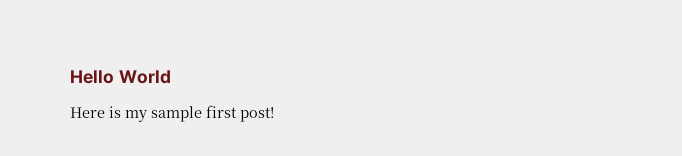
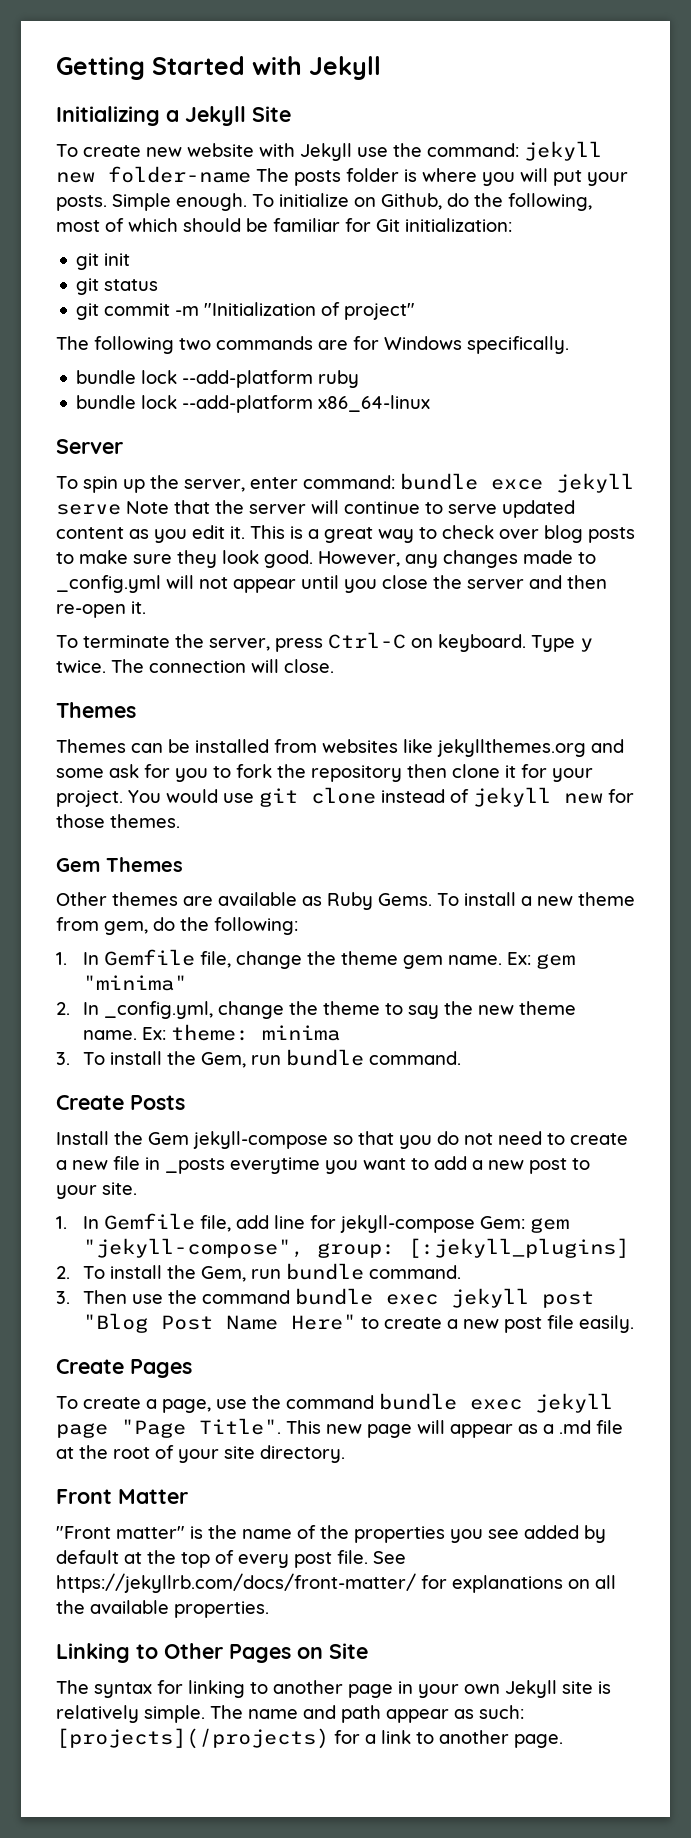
- Hello World
- Here is my sample first post!
+ Getting Started with Jekyll
+ Initializing a Jekyll Site
+ To create new website with Jekyll use the command: jekyll new folder-name The posts folder is where you will put your posts. Simple enough. To initialize on Github, do the following, most of which should be familiar for Git initialization:
+ git init
+ git status
+ git commit -m "Initialization of project"
+ The following two commands are for Windows specifically.
+ bundle lock --add-platform ruby
+ bundle lock --add-platform x86_64-linux
+ Server
+ To spin up the server, enter command: bundle exce jekyll serve Note that the server will continue to serve updated content as you edit it. This is a great way to check over blog posts to make sure they look good. However, any changes made to _config.yml will not appear until you close the server and then re-open it.
+ To terminate the server, press Ctrl-C on keyboard. Type y twice. The connection will close.
+ Themes
+ Themes can be installed from websites like jekyllthemes.org and some ask for you to fork the repository then clone it for your project. You would use git clone instead of jekyll new for those themes.
+ Gem Themes
+ Other themes are available as Ruby Gems. To install a new theme from gem, do the following:
+ 1. In Gemfile file, change the theme gem name. Ex: gem "minima"
+ 2. In _config.yml, change the theme to say the new theme name. Ex: theme: minima
+ 3. To install the Gem, run bundle command.
+ Create Posts
+ Install the Gem jekyll-compose so that you do not need to create a new file in _posts everytime you want to add a new post to your site.
+ 1. In Gemfile file, add line for jekyll-compose Gem: gem "jekyll-compose", group: [:jekyll_plugins]
+ 2. To install the Gem, run bundle command.
+ 3. Then use the command bundle exec jekyll post "Blog Post Name Here" to create a new post file easily.
+ Create Pages
+ To create a page, use the command bundle exec jekyll page "Page Title". This new page will appear as a .md file at the root of your site directory.
+ Front Matter
+ "Front matter" is the name of the properties you see added by default at the top of every post file. See https://jekyllrb.com/docs/front-matter/ for explanations on all the available properties.
+ Linking to Other Pages on Site
+ The syntax for linking to another page in your own Jekyll site is relatively simple. The name and path appear as such: [projects](/projects) for a link to another page.

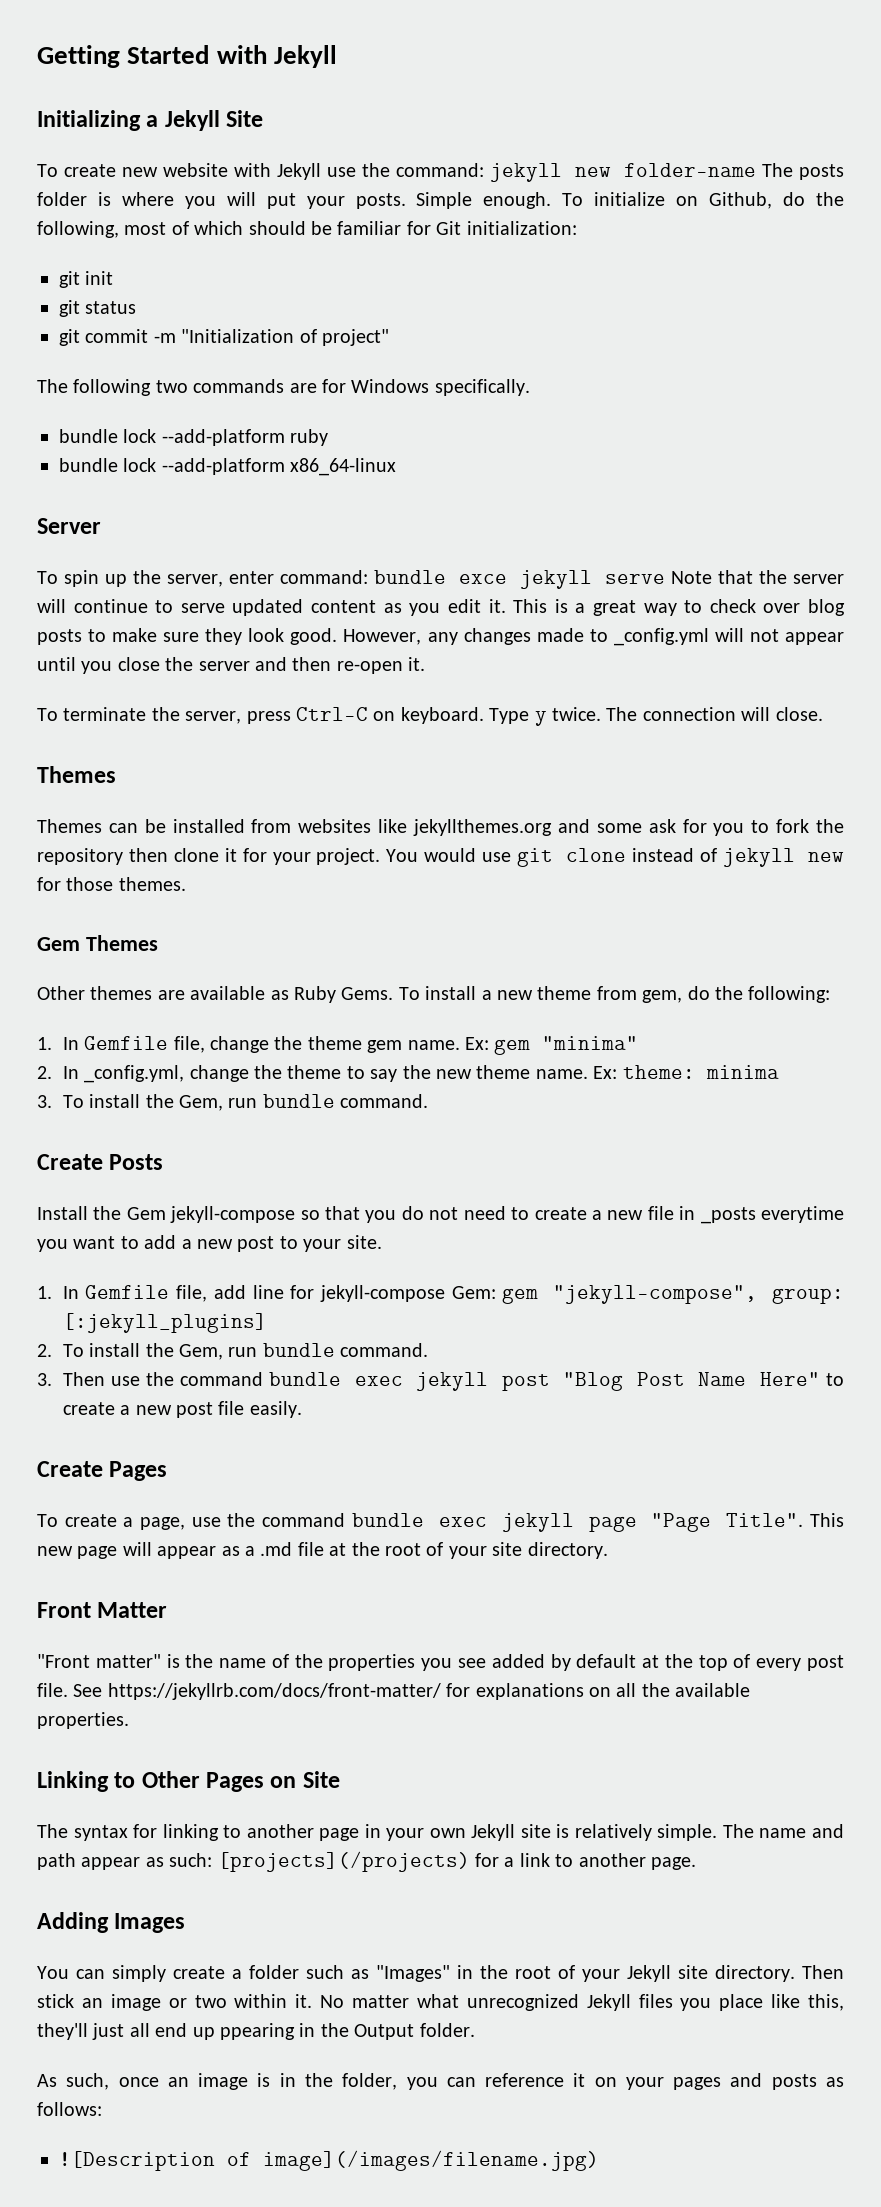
+ Adding Images
+ You can simply create a folder such as "Images" in the root of your Jekyll site directory. Then stick an image or two within it. No matter what unrecognized Jekyll files you place like this, they'll just all end up ppearing in the Output folder.
+ As such, once an image is in the folder, you can reference it on your pages and posts as follows:
+ ![Description of image](/images/filename.jpg)

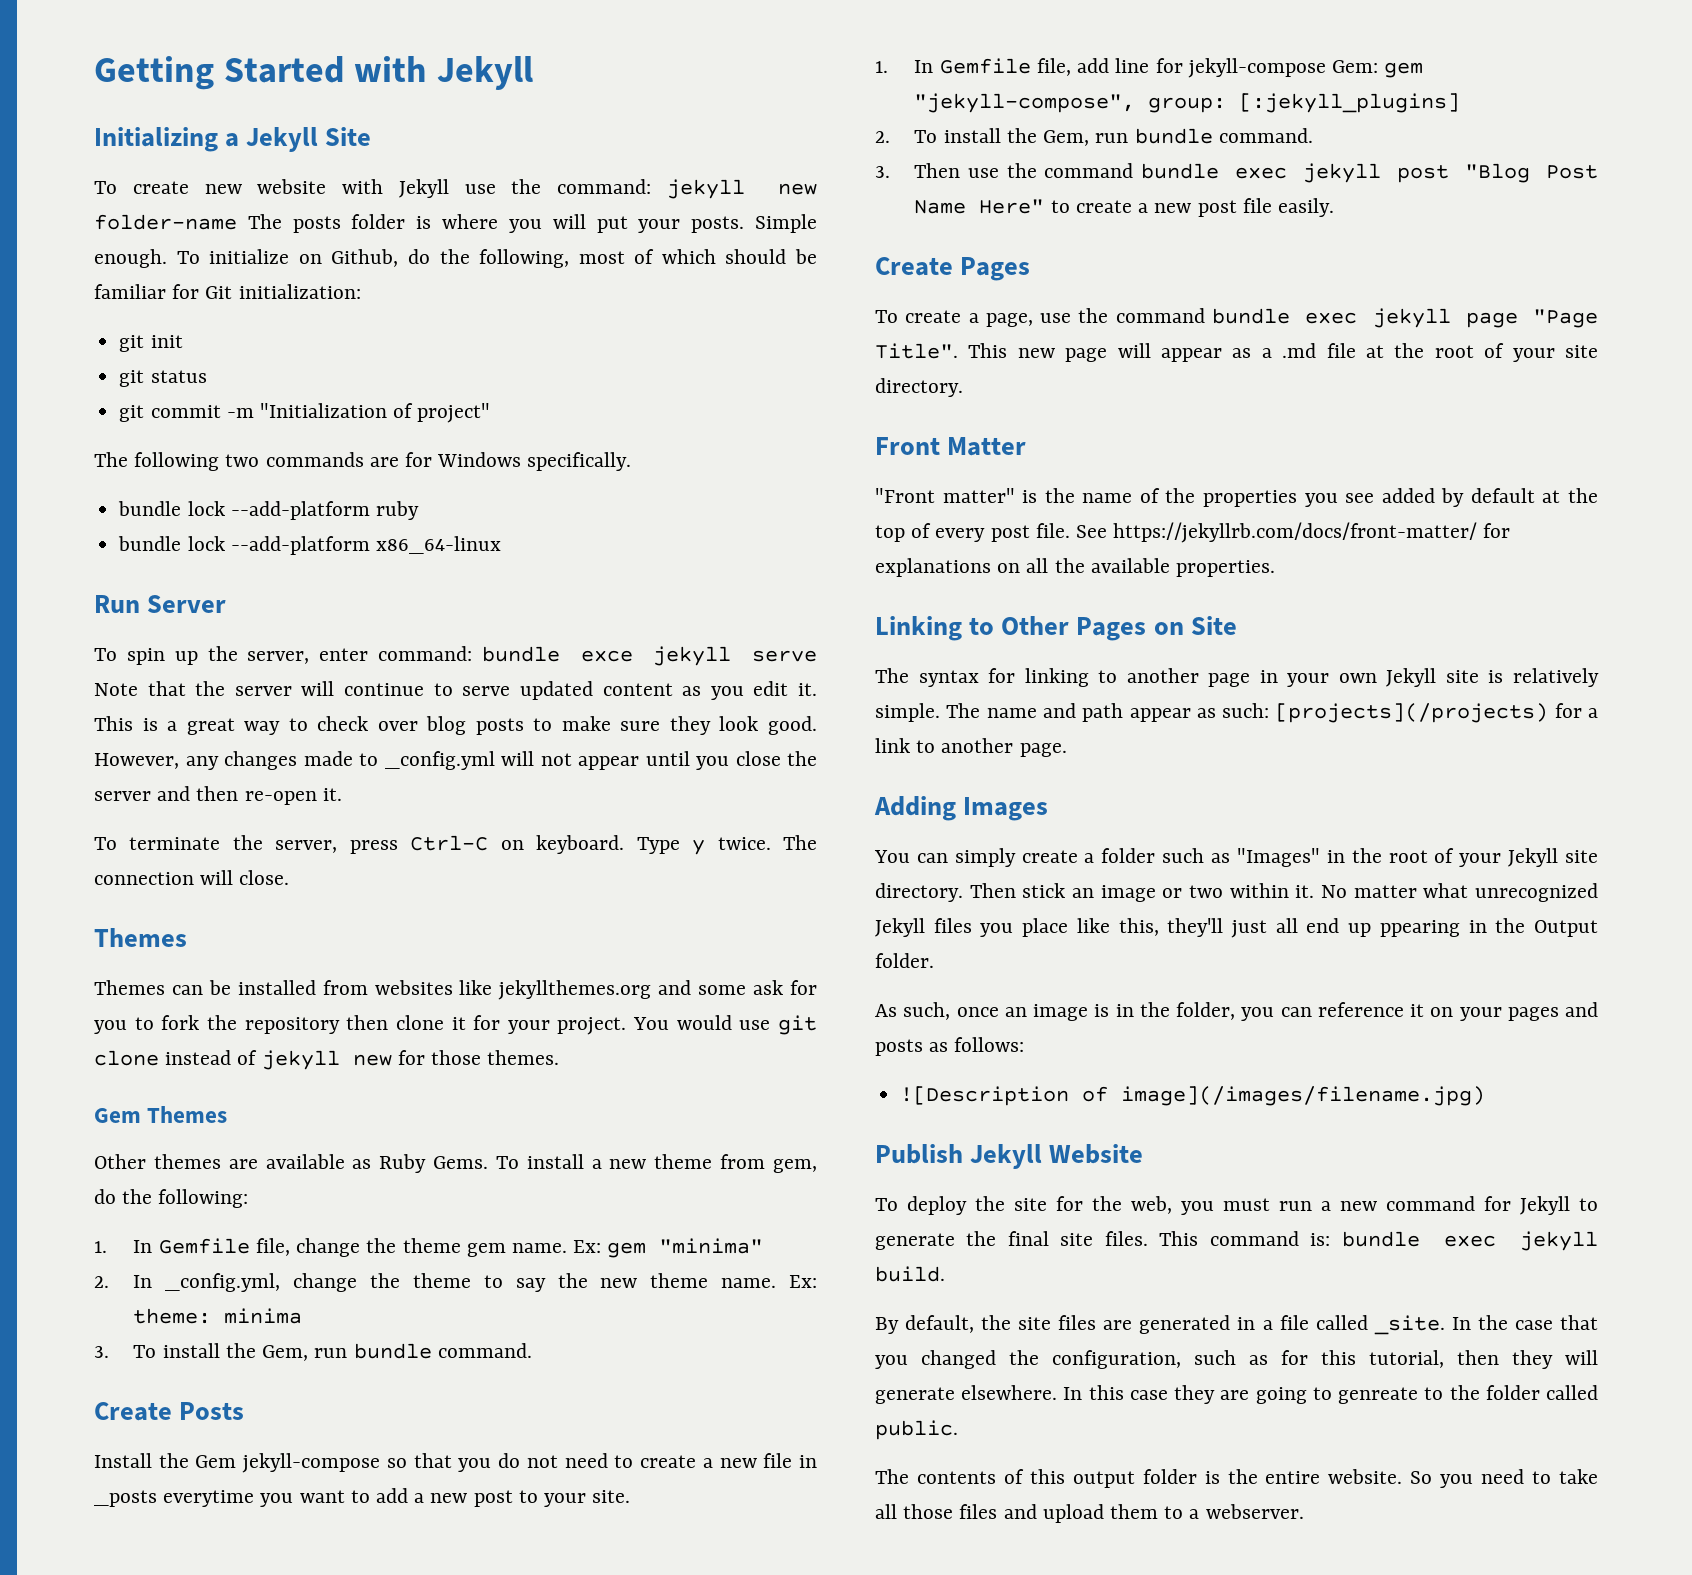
- Server
+ Run Server
+ Publish Jekyll Website
+ To deploy the site for the web, you must run a new command for Jekyll to generate the final site files. This command is: bundle exec jekyll build.
+ By default, the site files are generated in a file called _site. In the case that you changed the configuration, such as for this tutorial, then they will generate elsewhere. In this case they are going to genreate to the folder called public.
+ The contents of this output folder is the entire website. So you need to take all those files and upload them to a webserver.

